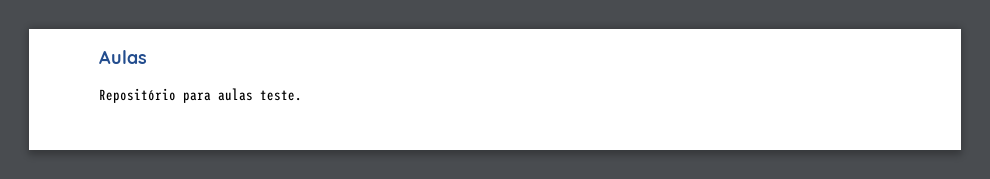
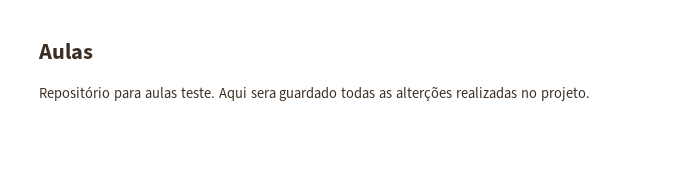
+ Aqui sera guardado todas as alterções realizadas no projeto.

